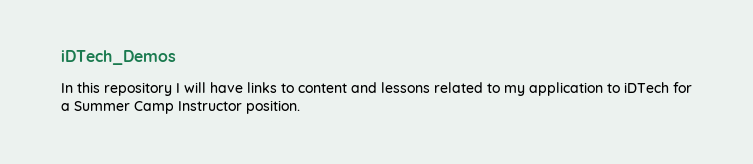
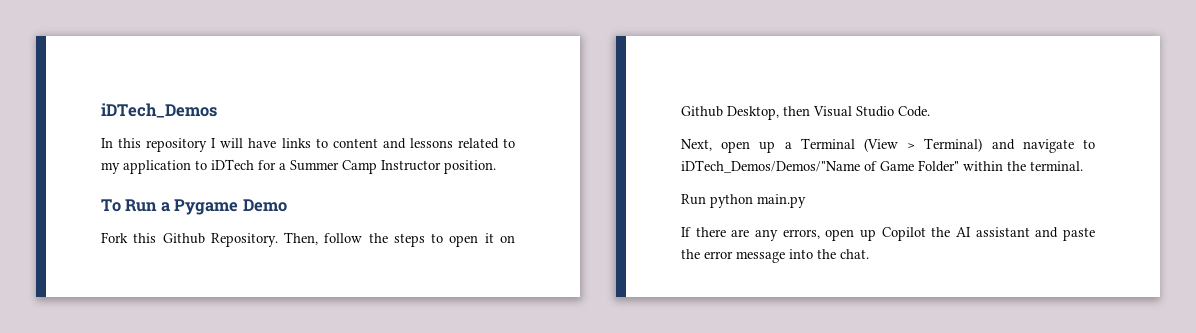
+ To Run a Pygame Demo
+ Fork this Github Repository. Then, follow the steps to open it on Github Desktop, then Visual Studio Code.
+ Next, open up a Terminal (View > Terminal) and navigate to iDTech_Demos/Demos/"Name of Game Folder" within the terminal.
+ Run python main.py
+ If there are any errors, open up Copilot the AI assistant and paste the error message into the chat.

